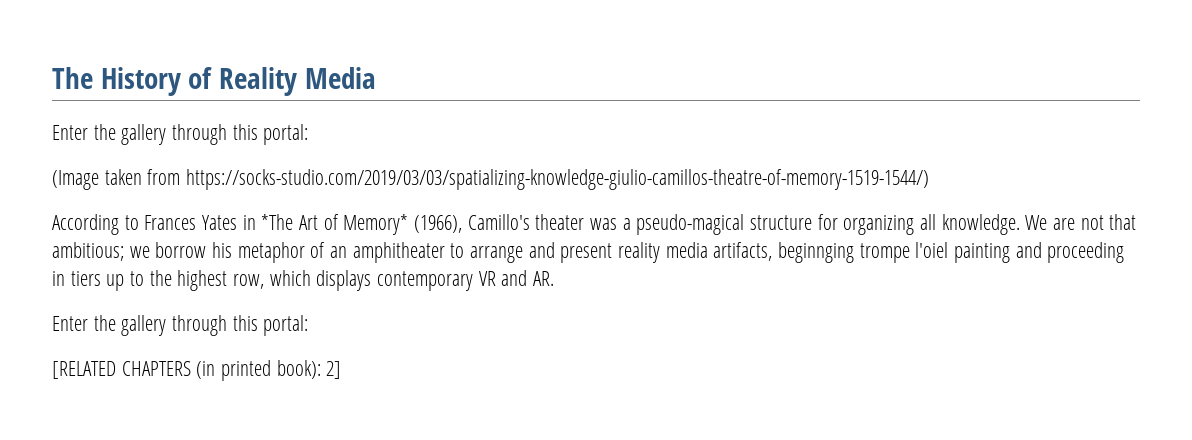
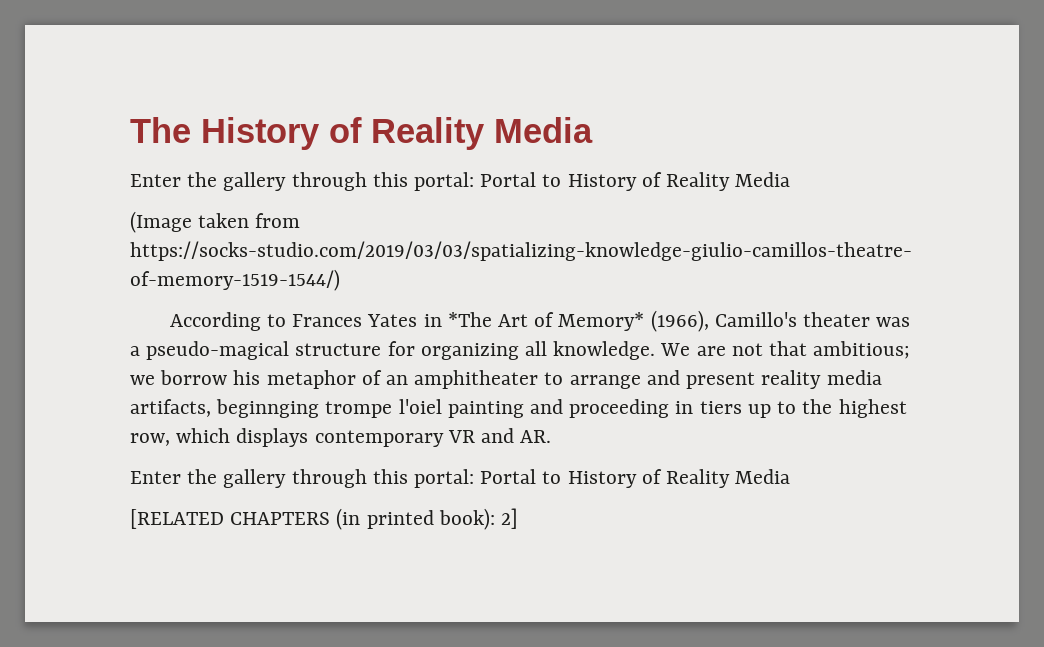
  The History of Reality Media
- Enter the gallery through this portal:
+ Enter the gallery through this portal: Portal to History of Reality Media
  We are not that ambitious; we borrow his metaphor of an amphitheater to arrange and present reality media artifacts, beginnging trompe l'oiel painting and proceeding in tiers up to the highest row, which displays contemporary VR and AR.
- Enter the gallery through this portal:
+ Enter the gallery through this portal: Portal to History of Reality Media

